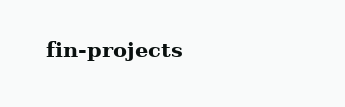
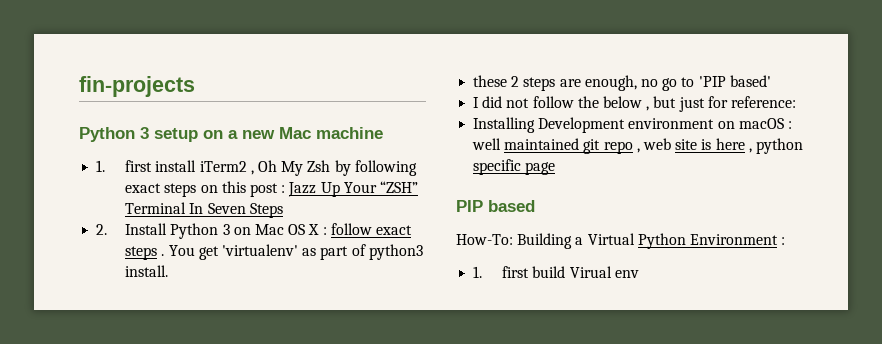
+ Python 3 setup on a new Mac machine
+ 1. first install iTerm2 , Oh My Zsh by following exact steps on this post : Jazz Up Your “ZSH” Terminal In Seven Steps
+ 2. Install Python 3 on Mac OS X : follow exact steps . You get 'virtualenv' as part of python3 install.
+ these 2 steps are enough, no go to 'PIP based'
+ I did not follow the below , but just for reference:
+ Installing Development environment on macOS : well maintained git repo , web site is here , python specific page
+ PIP based
+ How-To: Building a Virtual Python Environment :
+ 1. first build Virual env

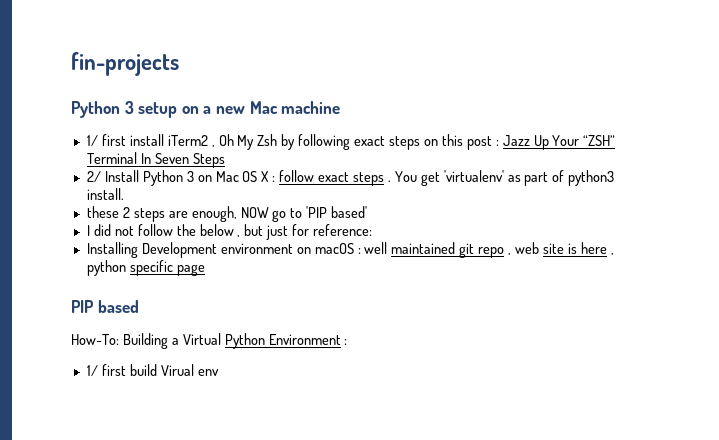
- 1. first install iTerm2 , Oh My Zsh by following exact steps on this post : Jazz Up Your “ZSH” Terminal In Seven Steps
+ 1/ first install iTerm2 , Oh My Zsh by following exact steps on this post : Jazz Up Your “ZSH” Terminal In Seven Steps
- 2. Install Python 3 on Mac OS X : follow exact steps .
+ 2/ Install Python 3 on Mac OS X : follow exact steps .
- these 2 steps are enough, no go to 'PIP based'
+ these 2 steps are enough, NOW go to 'PIP based'
- 1. first build Virual env
+ 1/ first build Virual env

